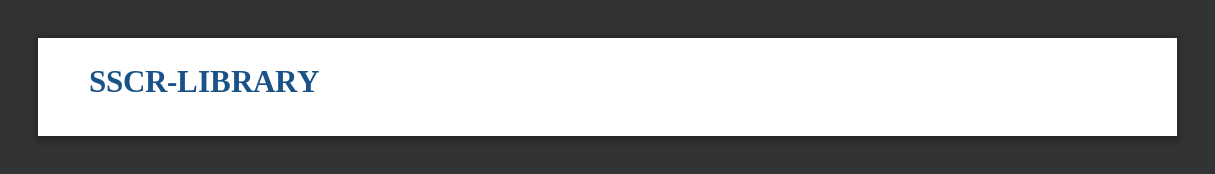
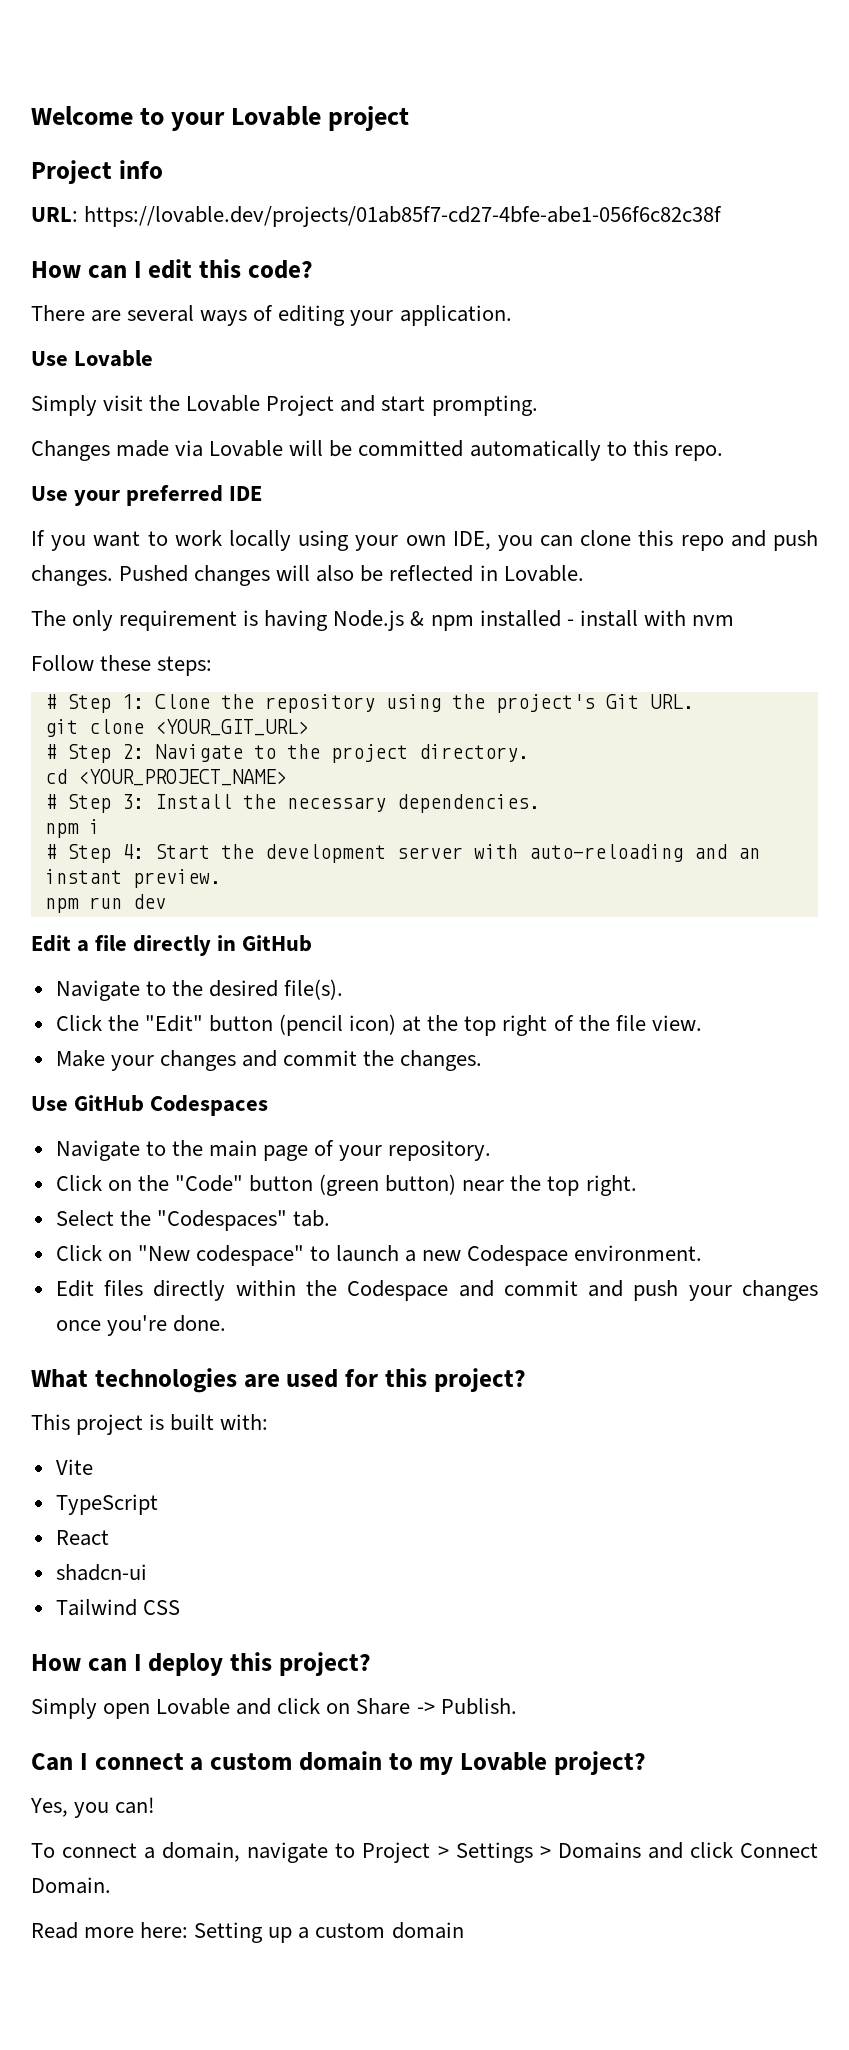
- SSCR-LIBRARY
+ Welcome to your Lovable project
+ Project info
+ URL: https://lovable.dev/projects/01ab85f7-cd27-4bfe-abe1-056f6c82c38f
+ How can I edit this code?
+ There are several ways of editing your application.
+ Use Lovable
+ Simply visit the Lovable Project and start prompting.
+ Changes made via Lovable will be committed automatically to this repo.
+ Use your preferred IDE
+ If you want to work locally using your own IDE, you can clone this repo and push changes. Pushed changes will also be reflected in Lovable.
+ The only requirement is having Node.js & npm installed - install with nvm
+ Follow these steps:
+ # Step 1: Clone the repository using the project's Git URL.
+ git clone <YOUR_GIT_URL>
+ # Step 2: Navigate to the project directory.
+ cd <YOUR_PROJECT_NAME>
+ # Step 3: Install the necessary dependencies.
+ npm i
+ # Step 4: Start the development server with auto-reloading and an instant preview.
+ npm run dev
+ Edit a file directly in GitHub
+ Navigate to the desired file(s).
+ Click the "Edit" button (pencil icon) at the top right of the file view.
+ Make your changes and commit the changes.
+ Use GitHub Codespaces
+ Navigate to the main page of your repository.
+ Click on the "Code" button (green button) near the top right.
+ Select the "Codespaces" tab.
+ Click on "New codespace" to launch a new Codespace environment.
+ Edit files directly within the Codespace and commit and push your changes once you're done.
+ What technologies are used for this project?
+ This project is built with:
+ Vite
+ TypeScript
+ React
+ shadcn-ui
+ Tailwind CSS
+ How can I deploy this project?
+ Simply open Lovable and click on Share -> Publish.
+ Can I connect a custom domain to my Lovable project?
+ Yes, you can!
+ To connect a domain, navigate to Project > Settings > Domains and click Connect Domain.
+ Read more here: Setting up a custom domain

